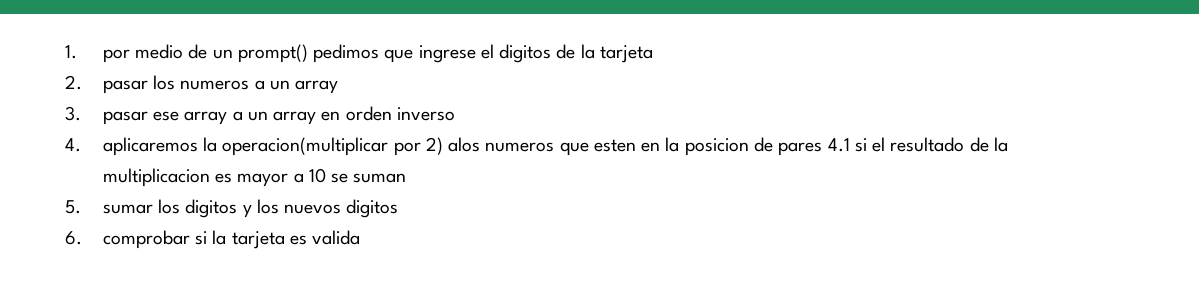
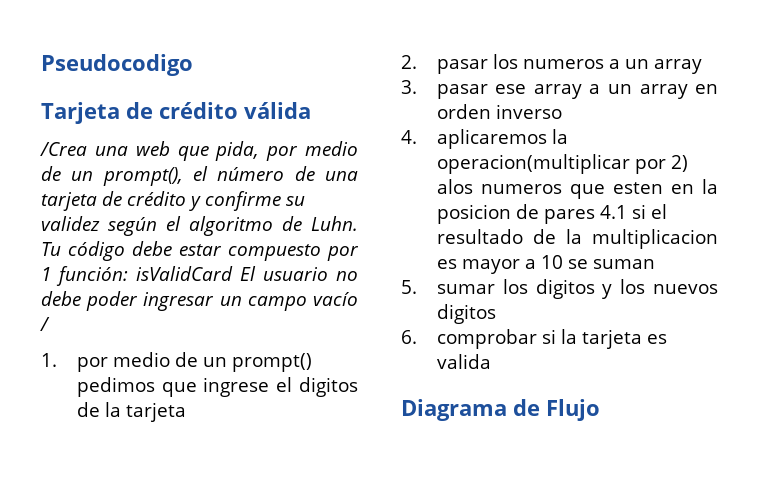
+ Pseudocodigo
+ Tarjeta de crédito válida
+ /Crea una web que pida, por medio de un prompt(), el número de una tarjeta de crédito y confirme su validez según el algoritmo de Luhn. Tu código debe estar compuesto por 1 función: isValidCard El usuario no debe poder ingresar un campo vacío /
+ Diagrama de Flujo

